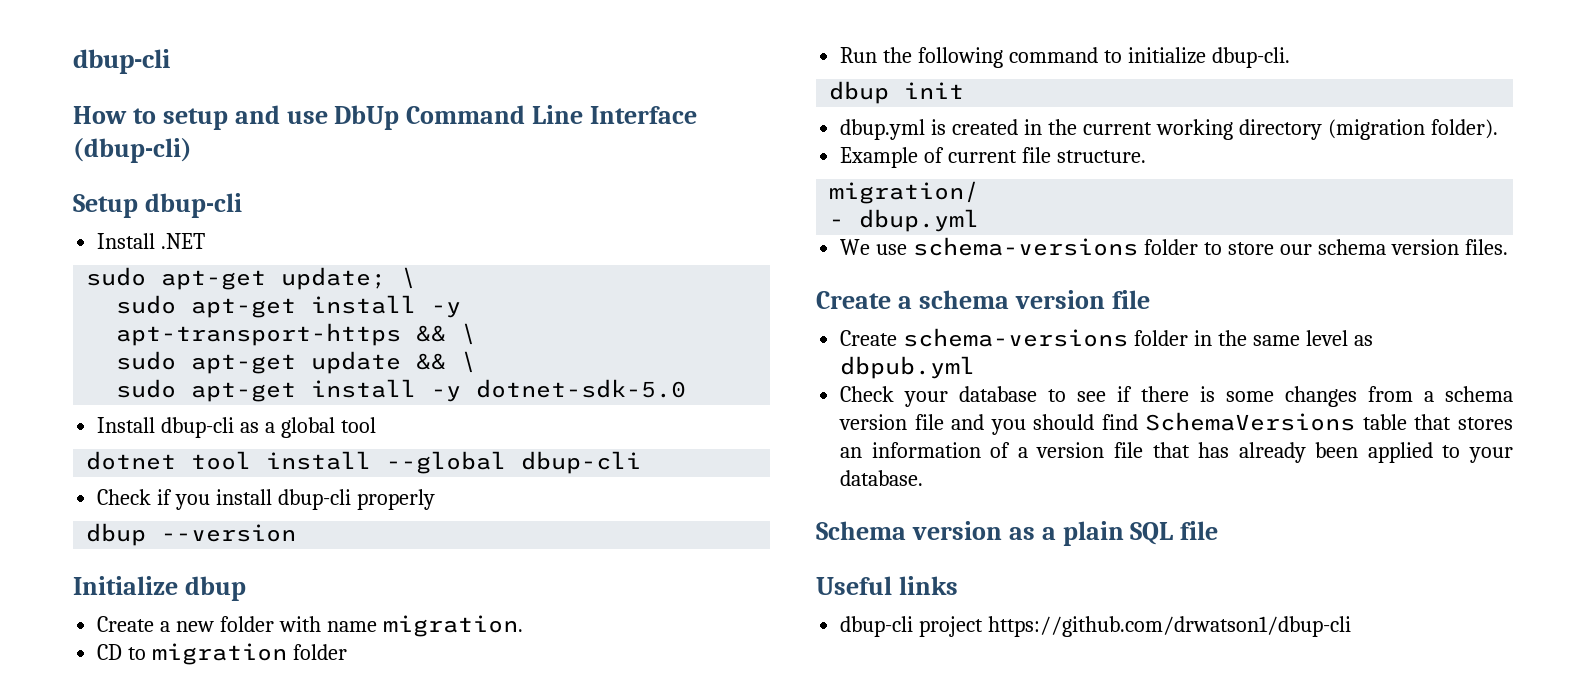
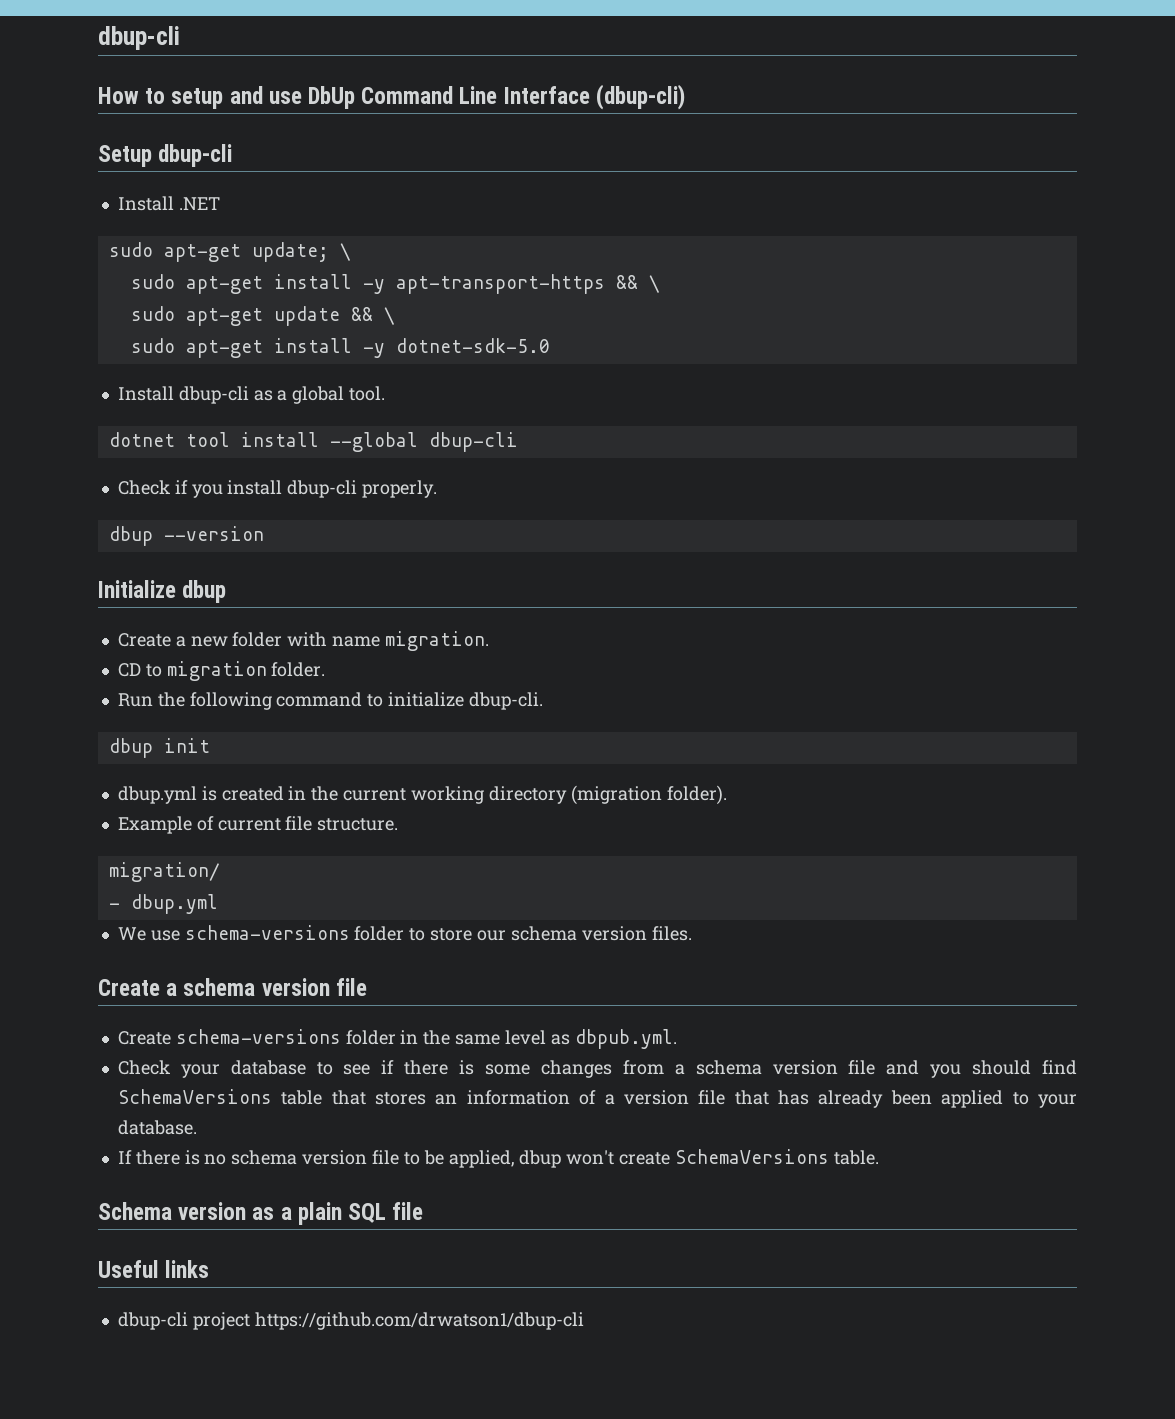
- Install dbup-cli as a global tool
+ Install dbup-cli as a global tool.
- Check if you install dbup-cli properly
+ Check if you install dbup-cli properly.
- CD to migration folder
+ CD to migration folder.
- Create schema-versions folder in the same level as dbpub.yml
+ Create schema-versions folder in the same level as dbpub.yml.
+ If there is no schema version file to be applied, dbup won't create SchemaVersions table.

